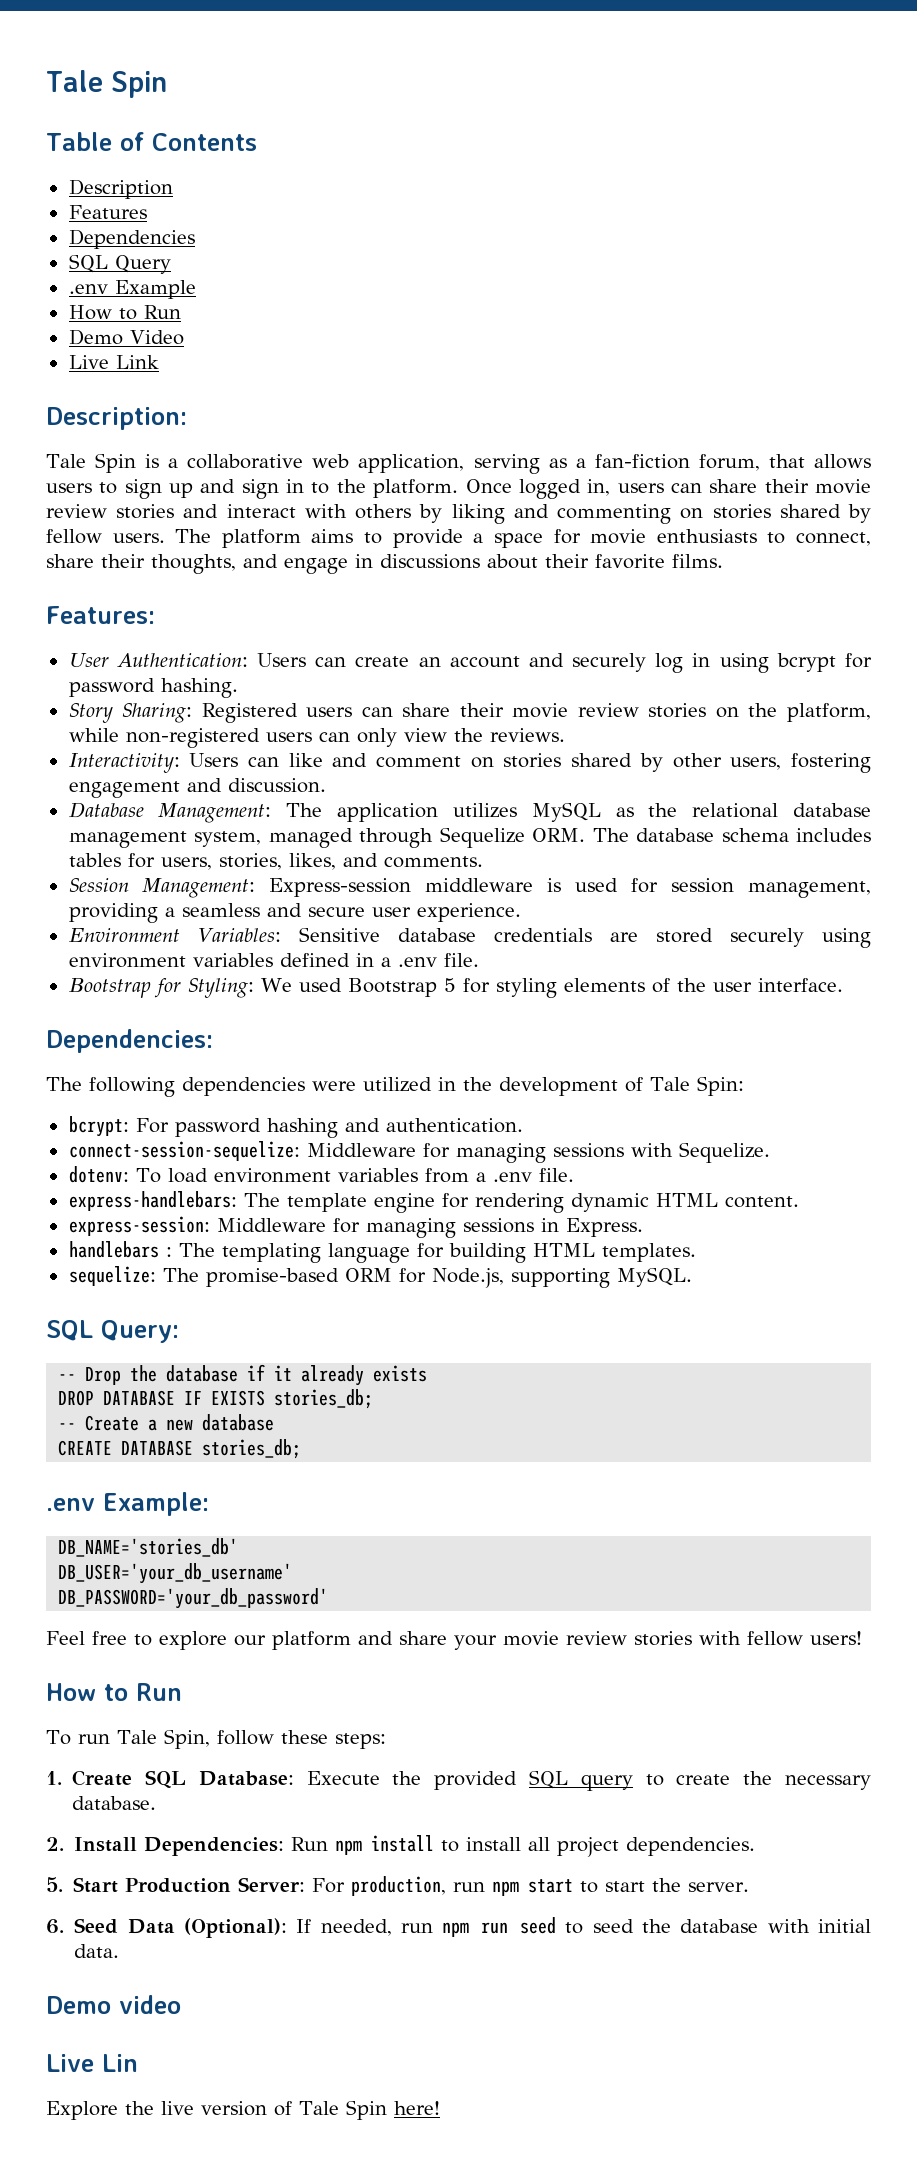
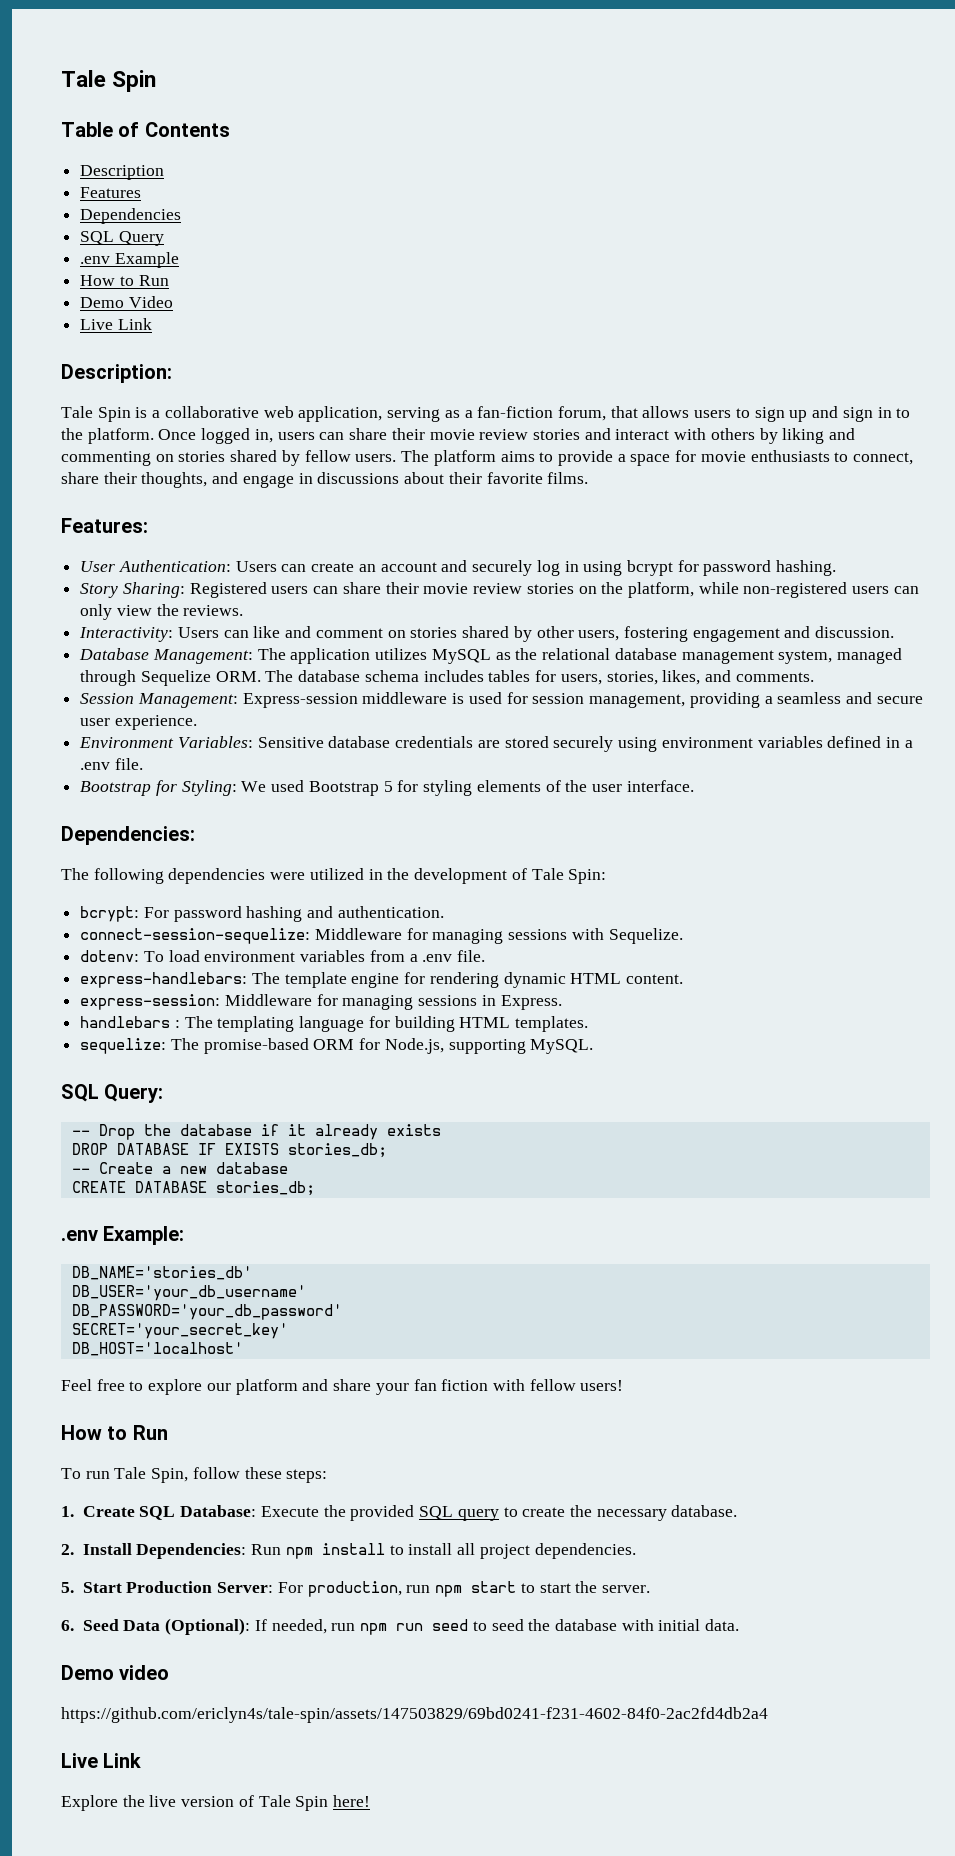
+ SECRET='your_secret_key'
+ DB_HOST='localhost'
- Feel free to explore our platform and share your movie review stories with fellow users!
+ Feel free to explore our platform and share your fan fiction with fellow users!
- Live Lin
+ https://github.com/ericlyn4s/tale-spin/assets/147503829/69bd0241-f231-4602-84f0-2ac2fd4db2a4
+ Live Link

